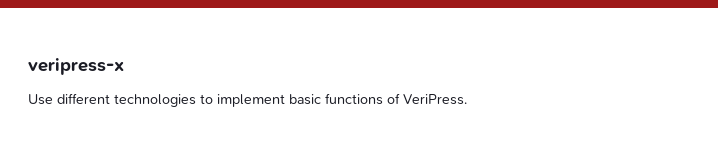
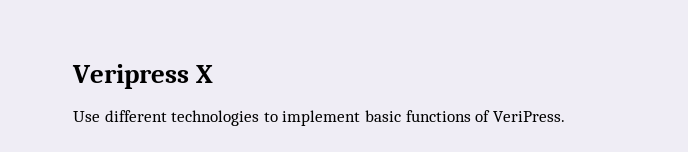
- veripress-x
+ Veripress X

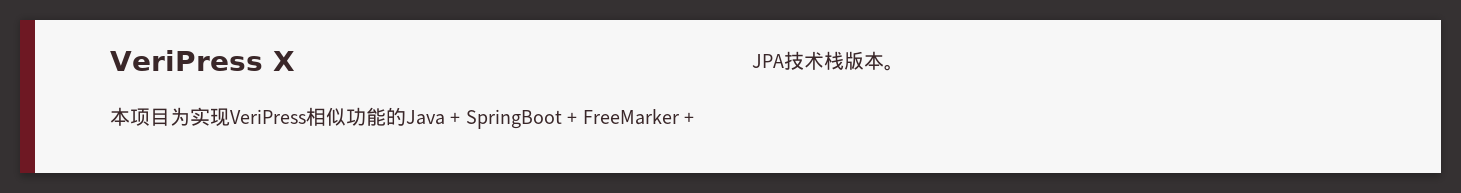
- Veripress X
+ VeriPress X
- Use different technologies to implement basic functions of VeriPress.
+ 本项目为实现VeriPress相似功能的Java + SpringBoot + FreeMarker + JPA技术栈版本。

